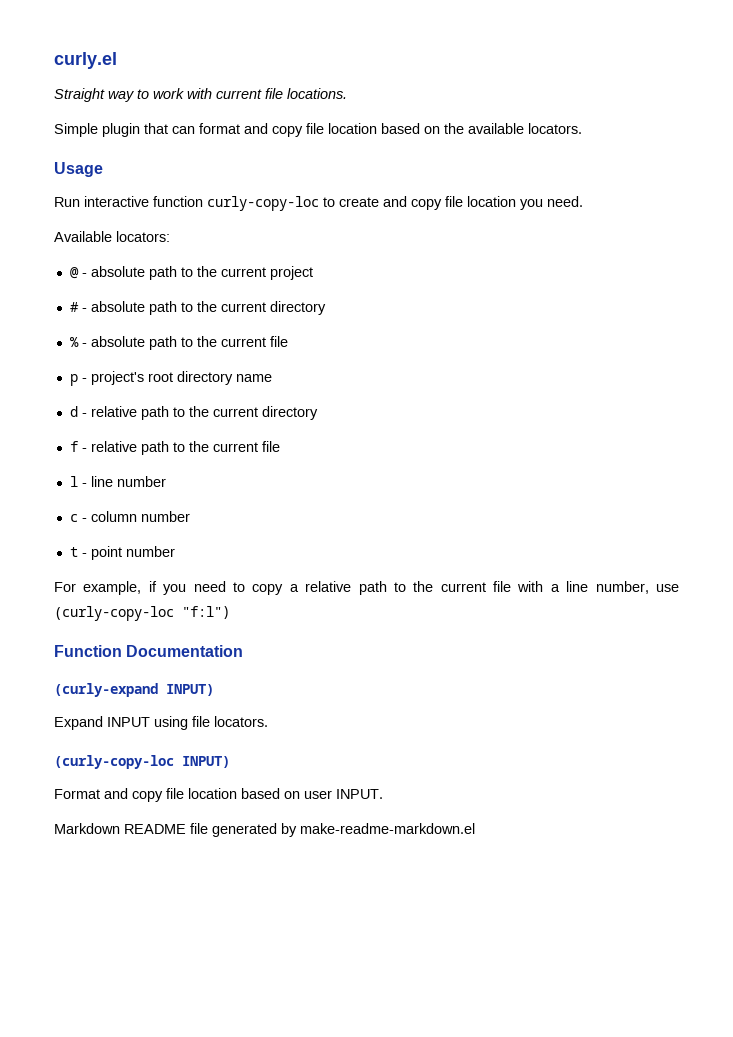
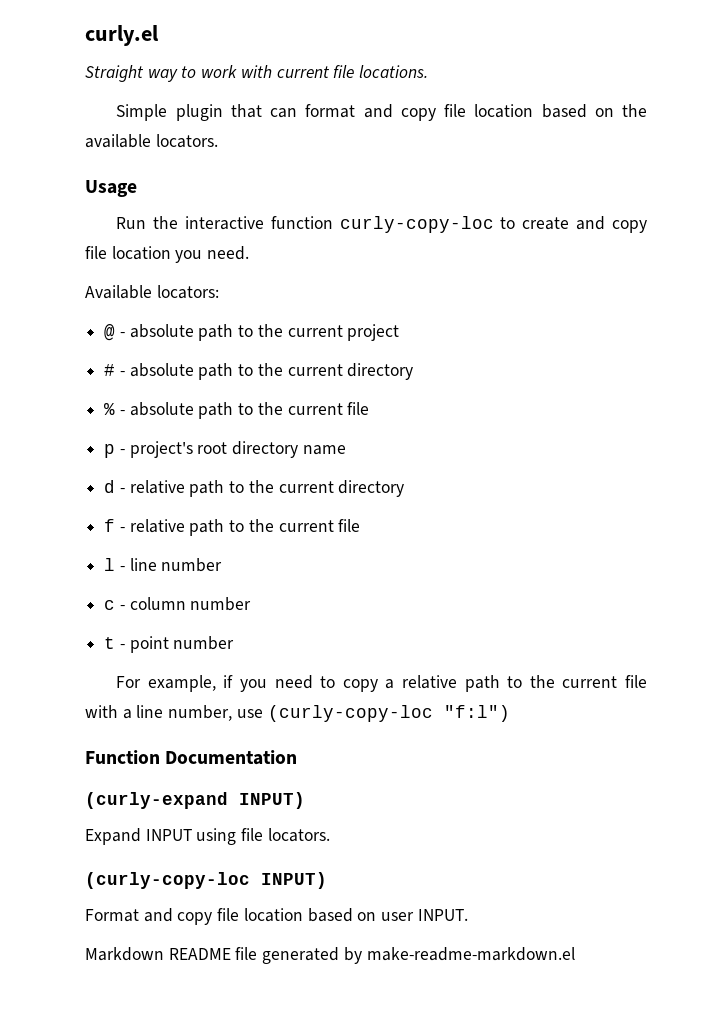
- Run interactive function curly-copy-loc to create and copy file location you need.
+ Run the interactive function curly-copy-loc to create and copy file location you need.

